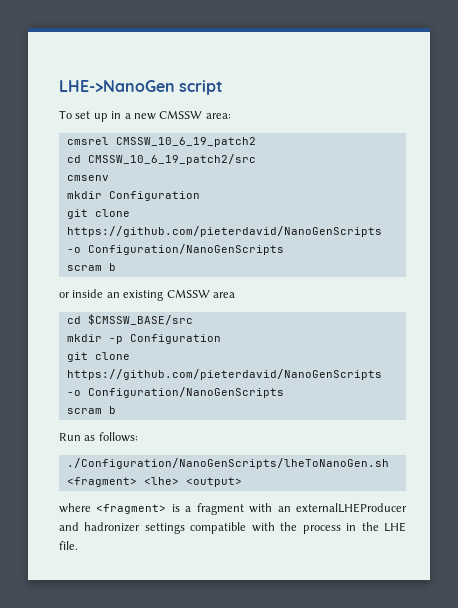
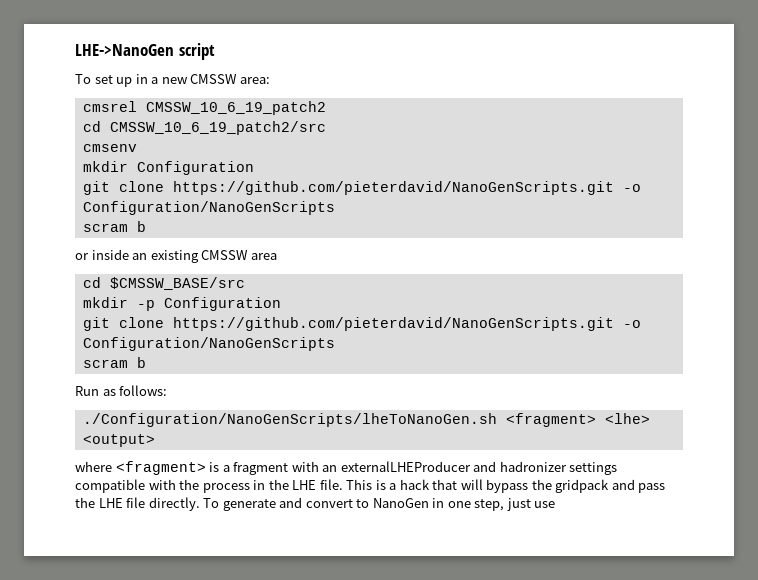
  mkdir Configuration
- git clone https://github.com/pieterdavid/NanoGenScripts -o Configuration/NanoGenScripts
+ git clone https://github.com/pieterdavid/NanoGenScripts.git -o Configuration/NanoGenScripts
  mkdir -p Configuration
- git clone https://github.com/pieterdavid/NanoGenScripts -o Configuration/NanoGenScripts
+ git clone https://github.com/pieterdavid/NanoGenScripts.git -o Configuration/NanoGenScripts
+ This is a hack that will bypass the gridpack and pass the LHE file directly. To generate and convert to NanoGen in one step, just use

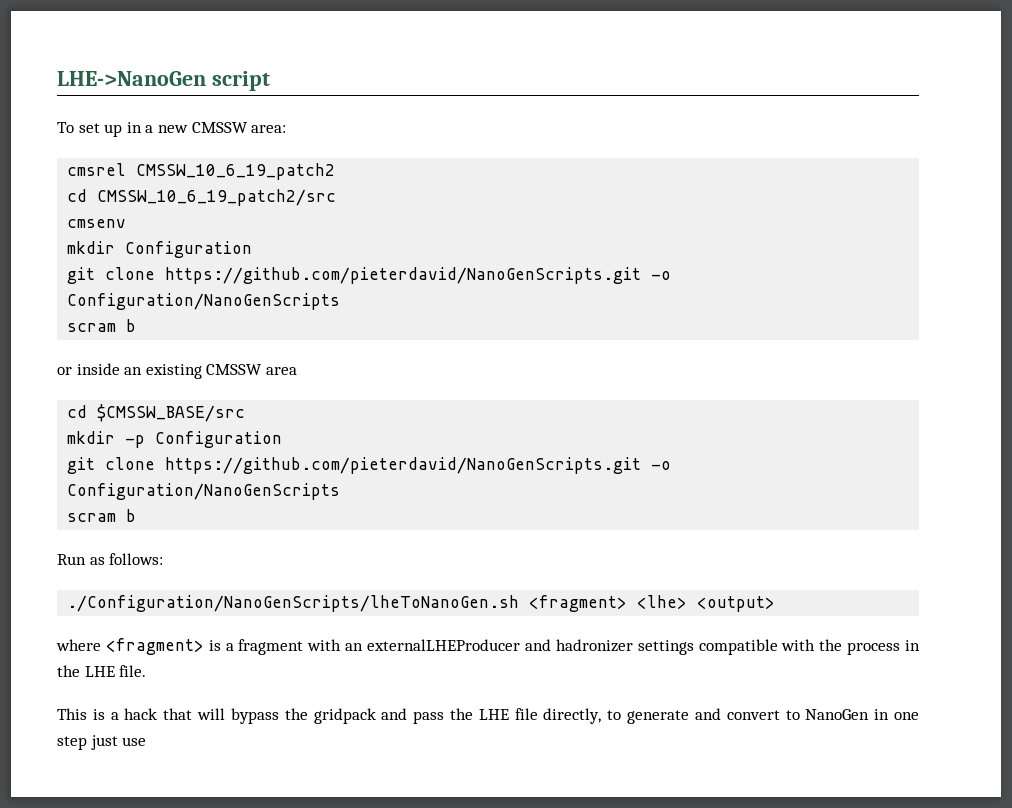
- where <fragment> is a fragment with an externalLHEProducer and hadronizer settings compatible with the process in the LHE file. This is a hack that will bypass the gridpack and pass the LHE file directly. To generate and convert to NanoGen in one step, just use
+ where <fragment> is a fragment with an externalLHEProducer and hadronizer settings compatible with the process in the LHE file.
+ This is a hack that will bypass the gridpack and pass the LHE file directly, to generate and convert to NanoGen in one step just use

